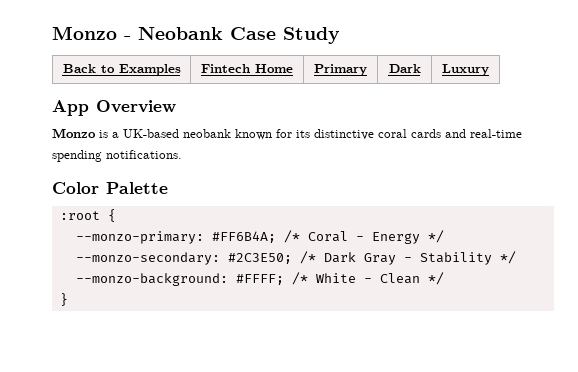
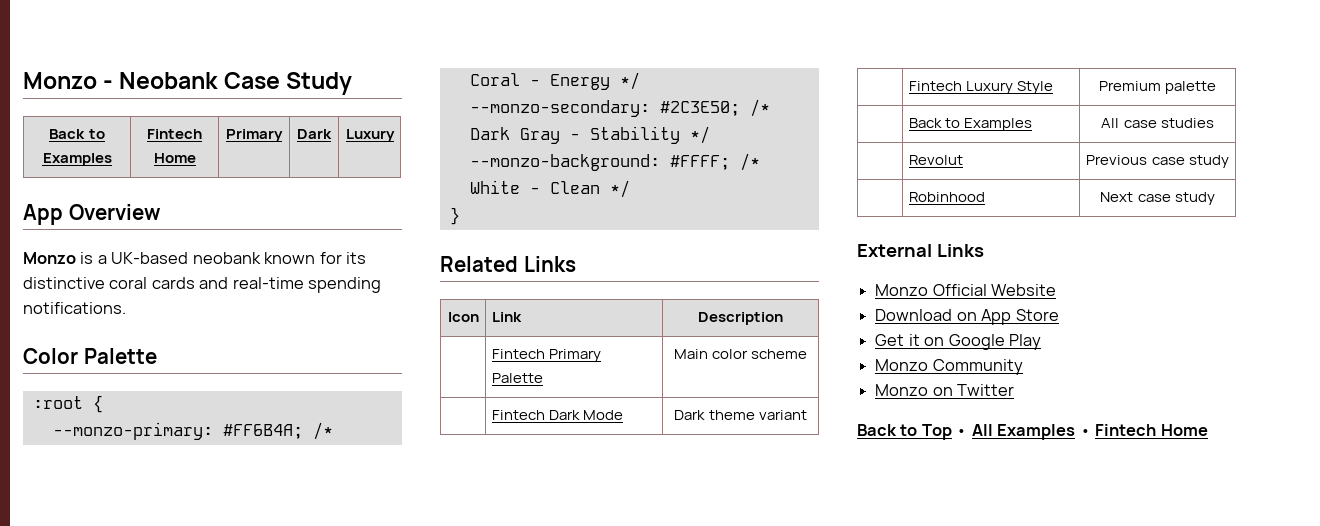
+ Related Links
+ Icon | Link | Description
+ | Fintech Primary Palette | Main color scheme
+ | Fintech Dark Mode | Dark theme variant
+ | Fintech Luxury Style | Premium palette
+ | Back to Examples | All case studies
+ | Revolut | Previous case study
+ | Robinhood | Next case study
+ External Links
+ Monzo Official Website
+ Download on App Store
+ Get it on Google Play
+ Monzo Community
+ Monzo on Twitter
+ Back to Top • All Examples • Fintech Home

